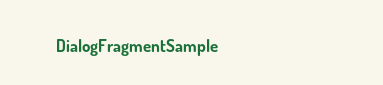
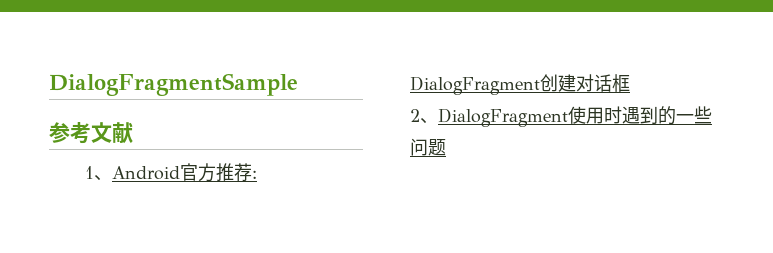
+ 参考文献
+ 1、Android官方推荐: DialogFragment创建对话框
+ 2、DialogFragment使用时遇到的一些问题

